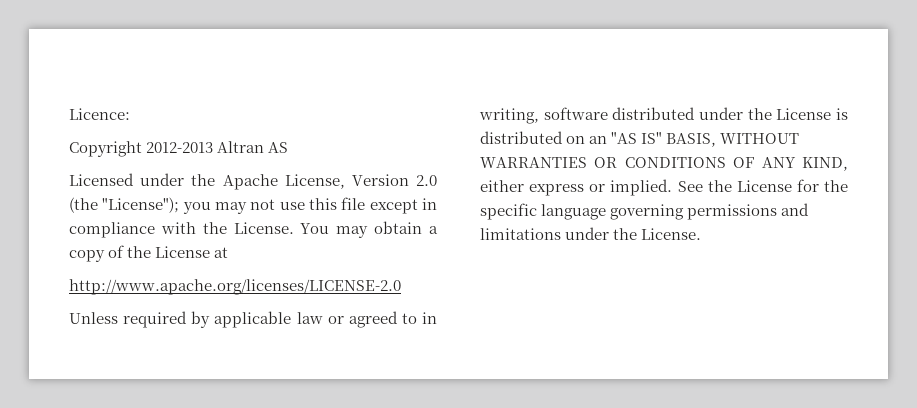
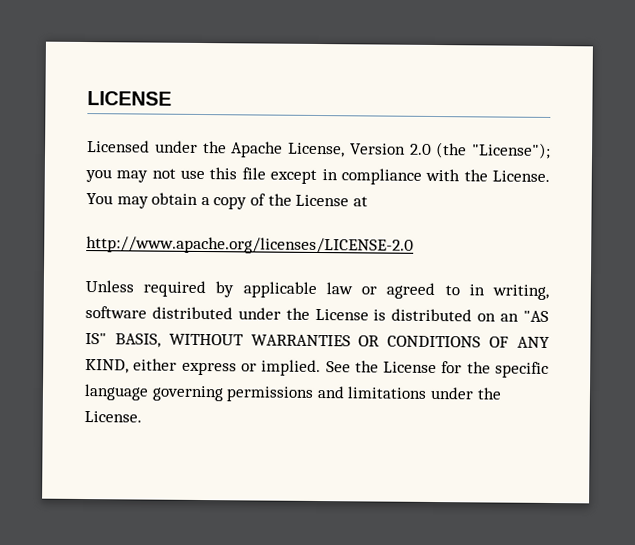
- Licence:
- Copyright 2012-2013 Altran AS
+ LICENSE

